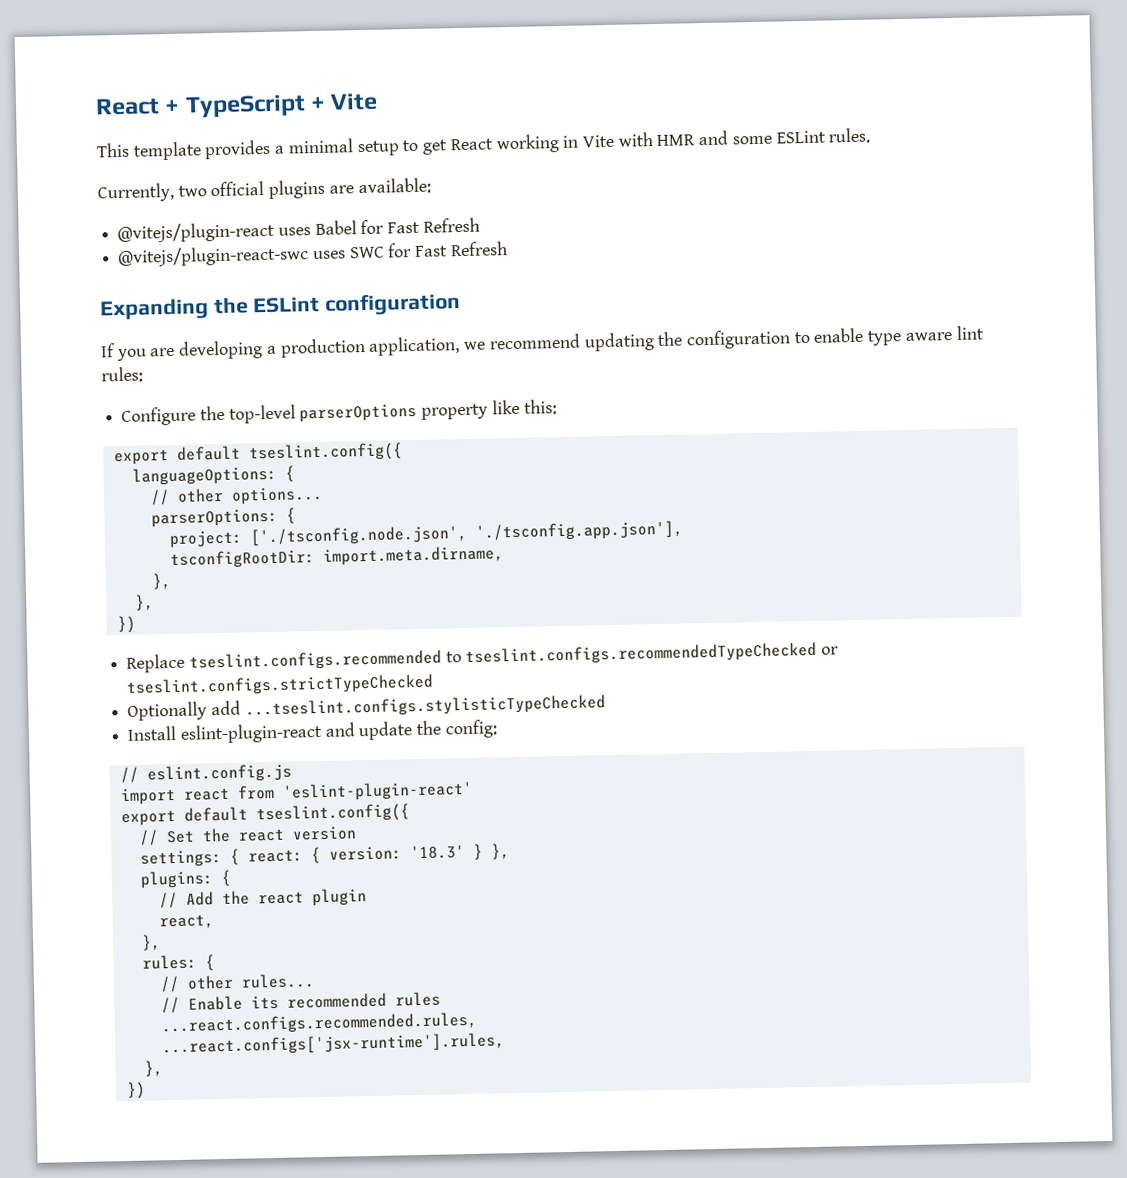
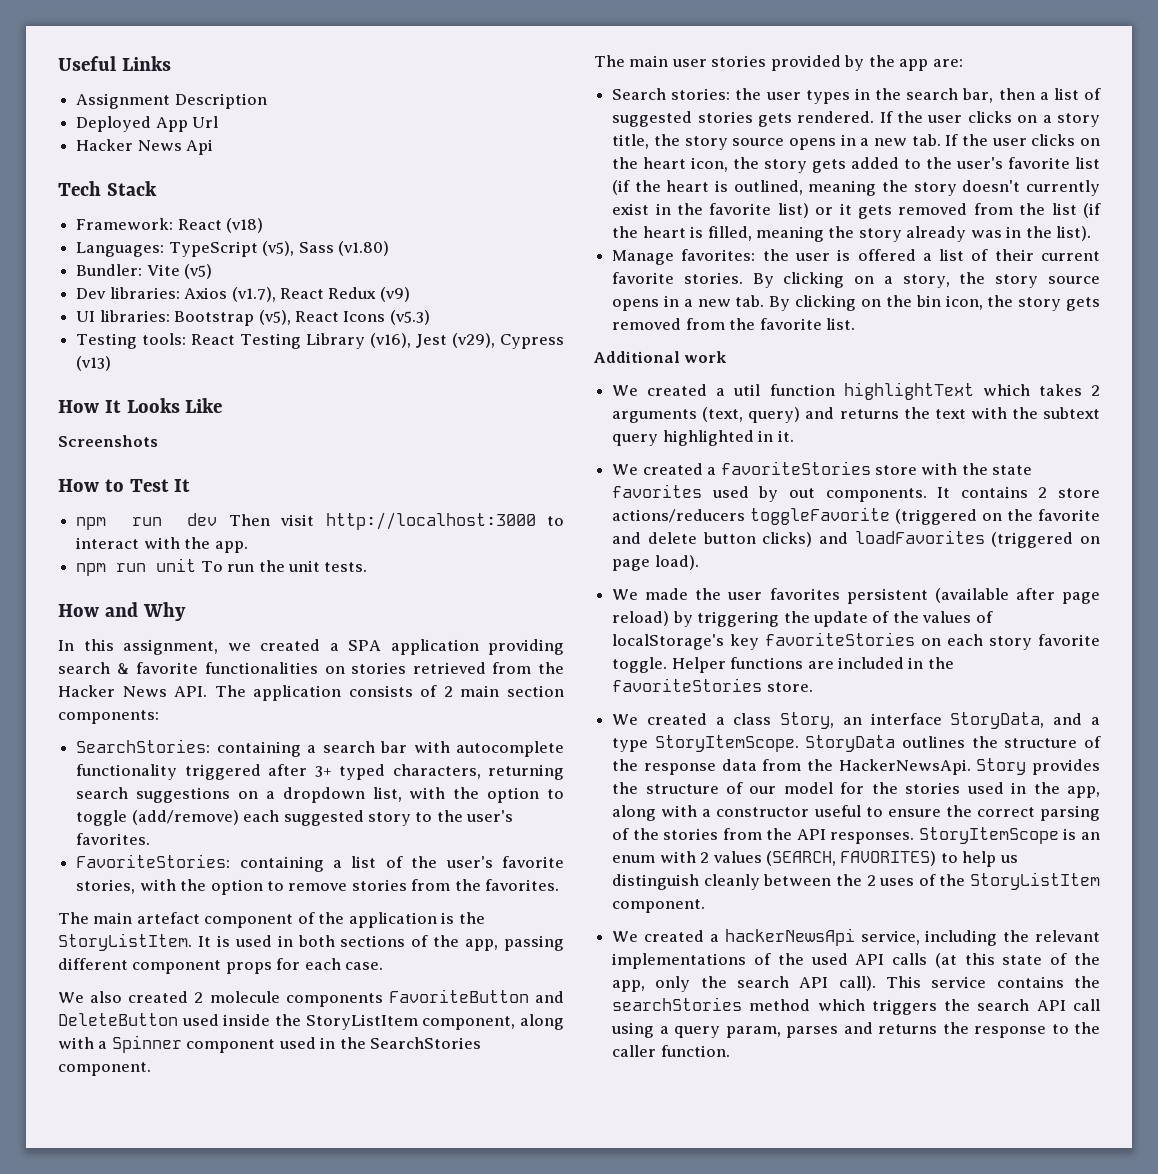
- React + TypeScript + Vite
- This template provides a minimal setup to get React working in Vite with HMR and some ESLint rules.
- Currently, two official plugins are available:
- @vitejs/plugin-react uses Babel for Fast Refresh
- @vitejs/plugin-react-swc uses SWC for Fast Refresh
- Expanding the ESLint configuration
- If you are developing a production application, we recommend updating the configuration to enable type aware lint rules:
- Configure the top-level parserOptions property like this:
- export default tseslint.config({
- languageOptions: {
- // other options...
- parserOptions: {
- project: ['./tsconfig.node.json', './tsconfig.app.json'],
- tsconfigRootDir: import.meta.dirname,
- },
- },
- })
- Replace tseslint.configs.recommended to tseslint.configs.recommendedTypeChecked or tseslint.configs.strictTypeChecked
- Optionally add ...tseslint.configs.stylisticTypeChecked
- Install eslint-plugin-react and update the config:
- // eslint.config.js
- import react from 'eslint-plugin-react'
- export default tseslint.config({
- // Set the react version
- settings: { react: { version: '18.3' } },
- plugins: {
- // Add the react plugin
- react,
- },
- rules: {
- // other rules...
- // Enable its recommended rules
- ...react.configs.recommended.rules,
- ...react.configs['jsx-runtime'].rules,
- },
- })
+ Useful Links
+ Assignment Description
+ Deployed App Url
+ Hacker News Api
+ Tech Stack
+ Framework: React (v18)
+ Languages: TypeScript (v5), Sass (v1.80)
+ Bundler: Vite (v5)
+ Dev libraries: Axios (v1.7), React Redux (v9)
+ UI libraries: Bootstrap (v5), React Icons (v5.3)
+ Testing tools: React Testing Library (v16), Jest (v29), Cypress (v13)
+ How It Looks Like
+ Screenshots
+ How to Test It
+ npm run dev Then visit http://localhost:3000 to interact with the app.
+ npm run unit To run the unit tests.
+ How and Why
+ In this assignment, we created a SPA application providing search & favorite functionalities on stories retrieved from the Hacker News API. The application consists of 2 main section components:
+ SearchStories: containing a search bar with autocomplete functionality triggered after 3+ typed characters, returning search suggestions on a dropdown list, with the option to toggle (add/remove) each suggested story to the user's favorites.
+ FavoriteStories: containing a list of the user's favorite stories, with the option to remove stories from the favorites.
+ The main artefact component of the application is the StoryListItem. It is used in both sections of the app, passing different component props for each case.
+ We also created 2 molecule components FavoriteButton and DeleteButton used inside the StoryListItem component, along with a Spinner component used in the SearchStories component.
+ The main user stories provided by the app are:
+ Search stories: the user types in the search bar, then a list of suggested stories gets rendered. If the user clicks on a story title, the story source opens in a new tab. If the user clicks on the heart icon, the story gets added to the user's favorite list (if the heart is outlined, meaning the story doesn't currently exist in the favorite list) or it gets removed from the list (if the heart is filled, meaning the story already was in the list).
+ Manage favorites: the user is offered a list of their current favorite stories. By clicking on a story, the story source opens in a new tab. By clicking on the bin icon, the story gets removed from the favorite list.
+ Additional work
+ We created a util function highlightText which takes 2 arguments (text, query) and returns the text with the subtext query highlighted in it.
+ We created a favoriteStories store with the state favorites used by out components. It contains 2 store actions/reducers toggleFavorite (triggered on the favorite and delete button clicks) and loadFavorites (triggered on page load).
+ We made the user favorites persistent (available after page reload) by triggering the update of the values of localStorage's key favoriteStories on each story favorite toggle. Helper functions are included in the favoriteStories store.
+ We created a class Story, an interface StoryData, and a type StoryItemScope. StoryData outlines the structure of the response data from the HackerNewsApi. Story provides the structure of our model for the stories used in the app, along with a constructor useful to ensure the correct parsing of the stories from the API responses. StoryItemScope is an enum with 2 values (SEARCH, FAVORITES) to help us distinguish cleanly between the 2 uses of the StoryListItem component.
+ We created a hackerNewsApi service, including the relevant implementations of the used API calls (at this state of the app, only the search API call). This service contains the searchStories method which triggers the search API call using a query param, parses and returns the response to the caller function.

